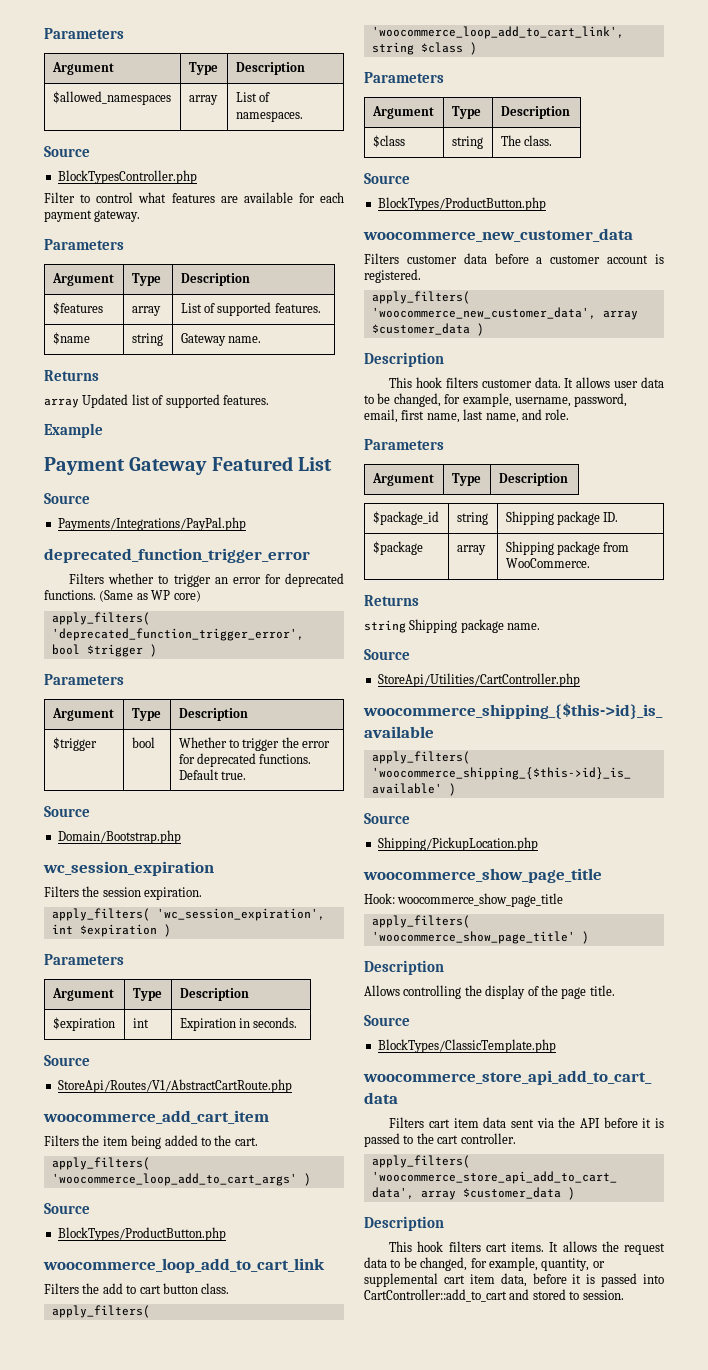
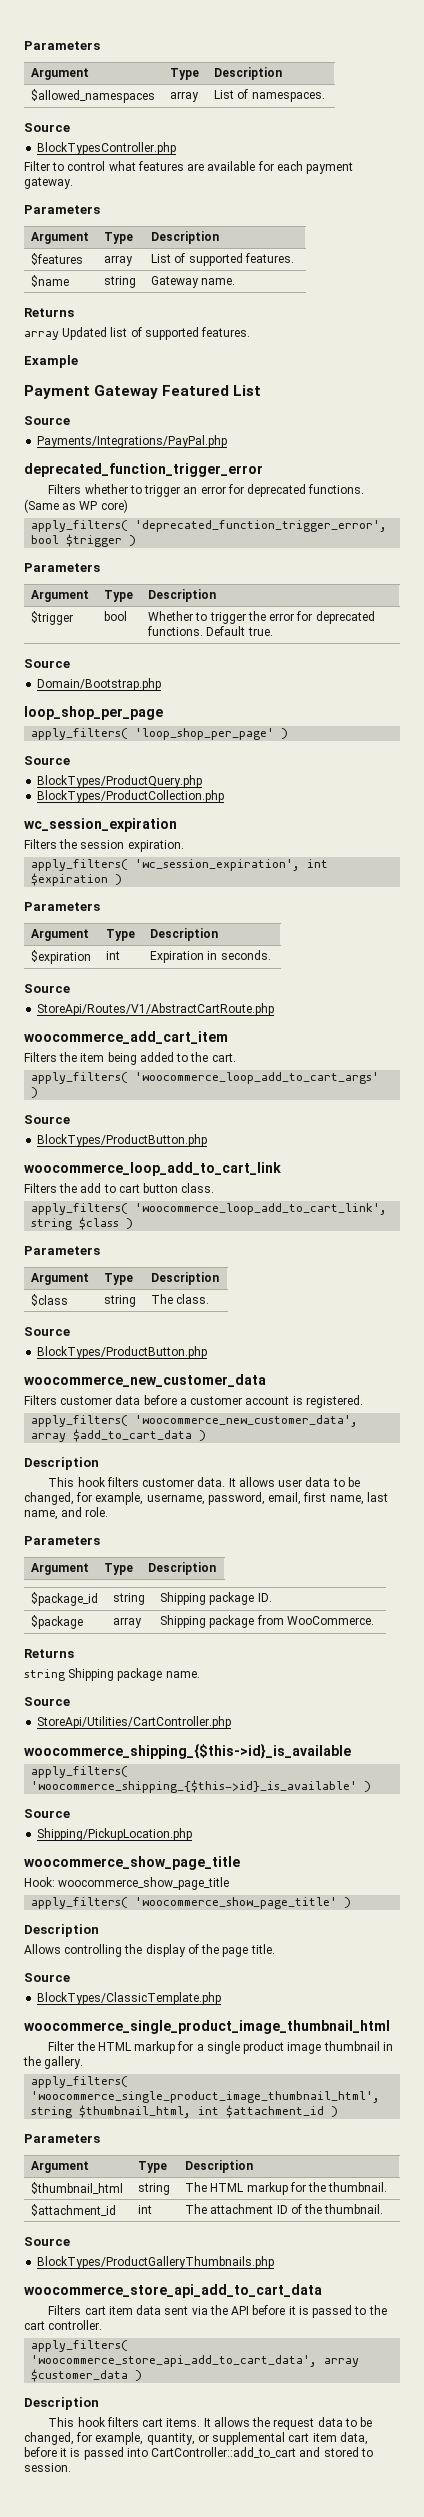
+ loop_shop_per_page
+ apply_filters( 'loop_shop_per_page' )
+ Source
+ BlockTypes/ProductQuery.php
+ BlockTypes/ProductCollection.php
- apply_filters( 'woocommerce_new_customer_data', array $customer_data )
+ apply_filters( 'woocommerce_new_customer_data', array $add_to_cart_data )
+ woocommerce_single_product_image_thumbnail_html
+ Filter the HTML markup for a single product image thumbnail in the gallery.
+ apply_filters( 'woocommerce_single_product_image_thumbnail_html', string $thumbnail_html, int $attachment_id )
+ Parameters
+ Argument | Type | Description
+ $thumbnail_html | string | The HTML markup for the thumbnail.
+ $attachment_id | int | The attachment ID of the thumbnail.
+ Source
+ BlockTypes/ProductGalleryThumbnails.php

